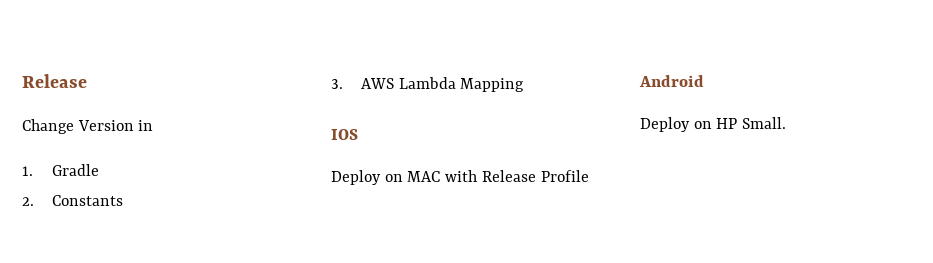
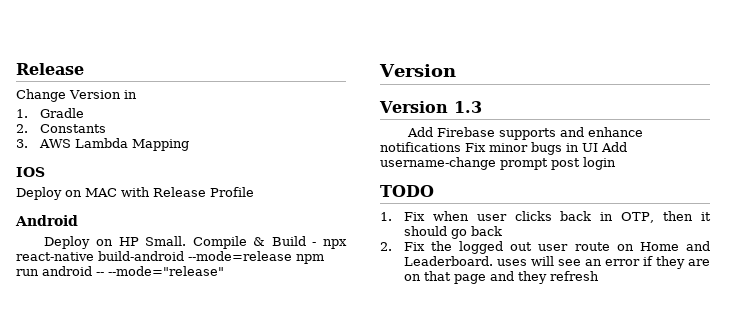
+ Compile & Build - npx react-native build-android --mode=release npm run android -- --mode="release"
+ Version
+ Version 1.3
+ Add Firebase supports and enhance notifications Fix minor bugs in UI Add username-change prompt post login
+ TODO
+ 1. Fix when user clicks back in OTP, then it should go back
+ 2. Fix the logged out user route on Home and Leaderboard. uses will see an error if they are on that page and they refresh

